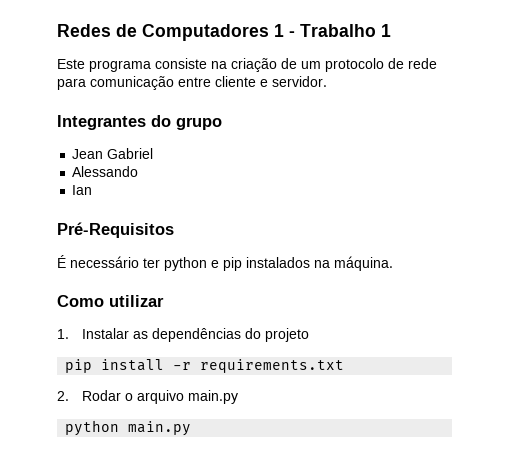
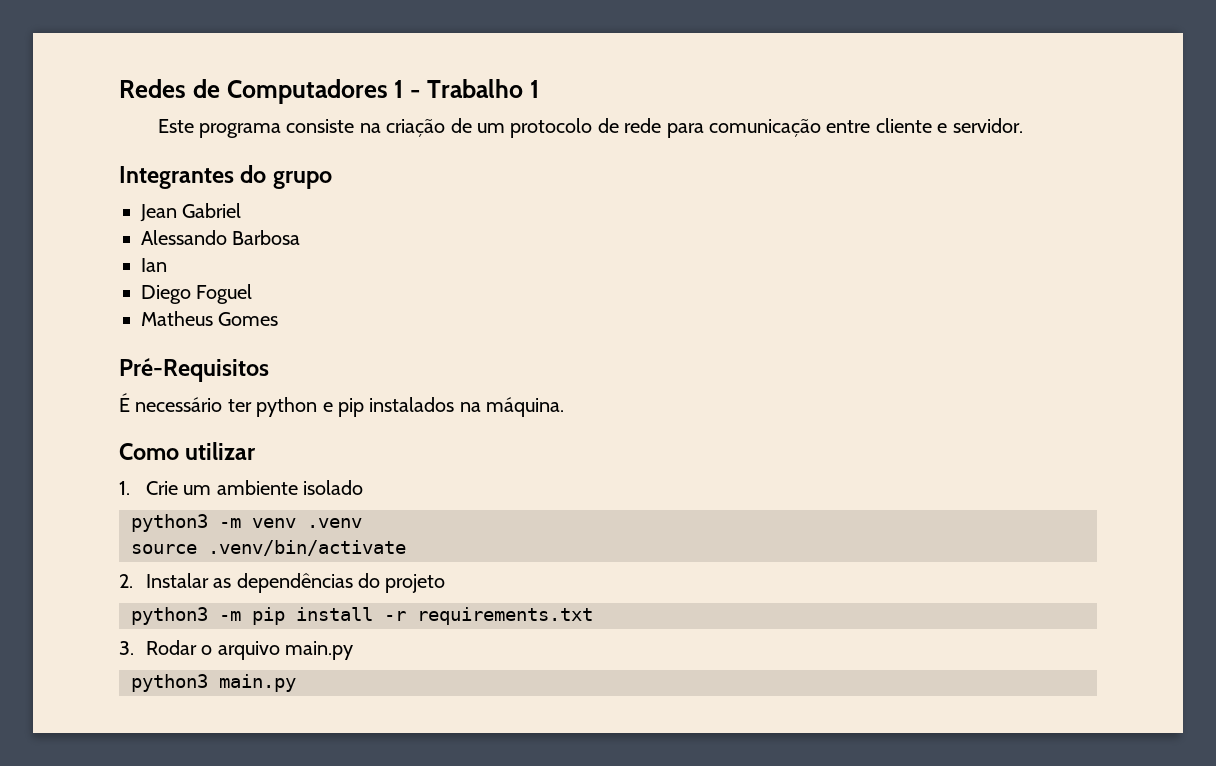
- Alessando
+ Alessando Barbosa
+ Diego Foguel
+ Matheus Gomes
- 1. Instalar as dependências do projeto
+ 1. Crie um ambiente isolado
+ python3 -m venv .venv
+ source .venv/bin/activate
+ 2. Instalar as dependências do projeto
- pip install -r requirements.txt
+ python3 -m pip install -r requirements.txt
- 2. Rodar o arquivo main.py
+ 3. Rodar o arquivo main.py
- python main.py
+ python3 main.py

